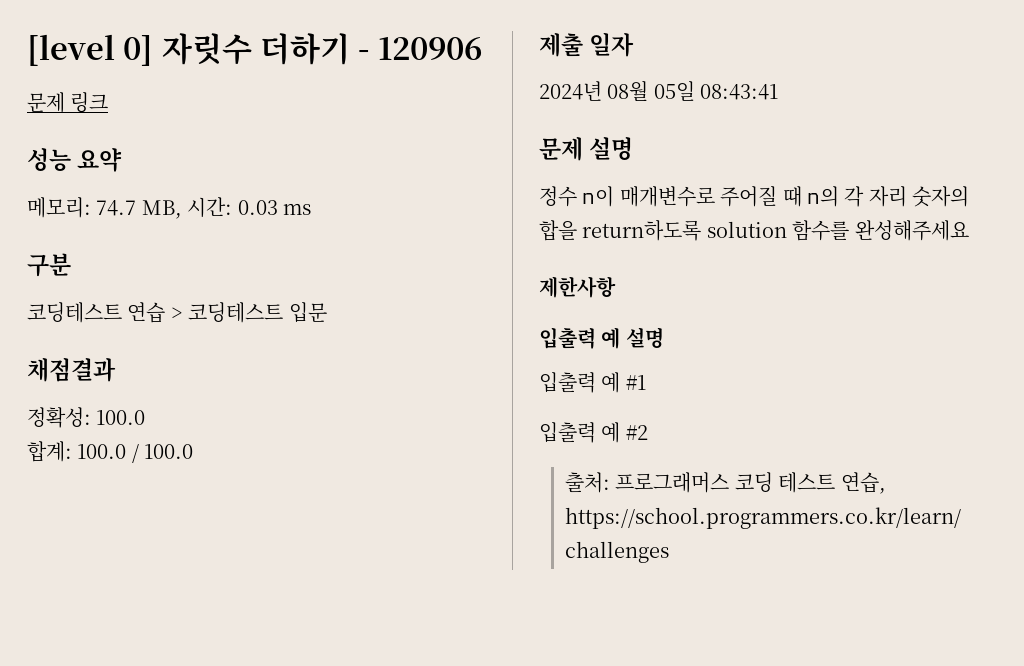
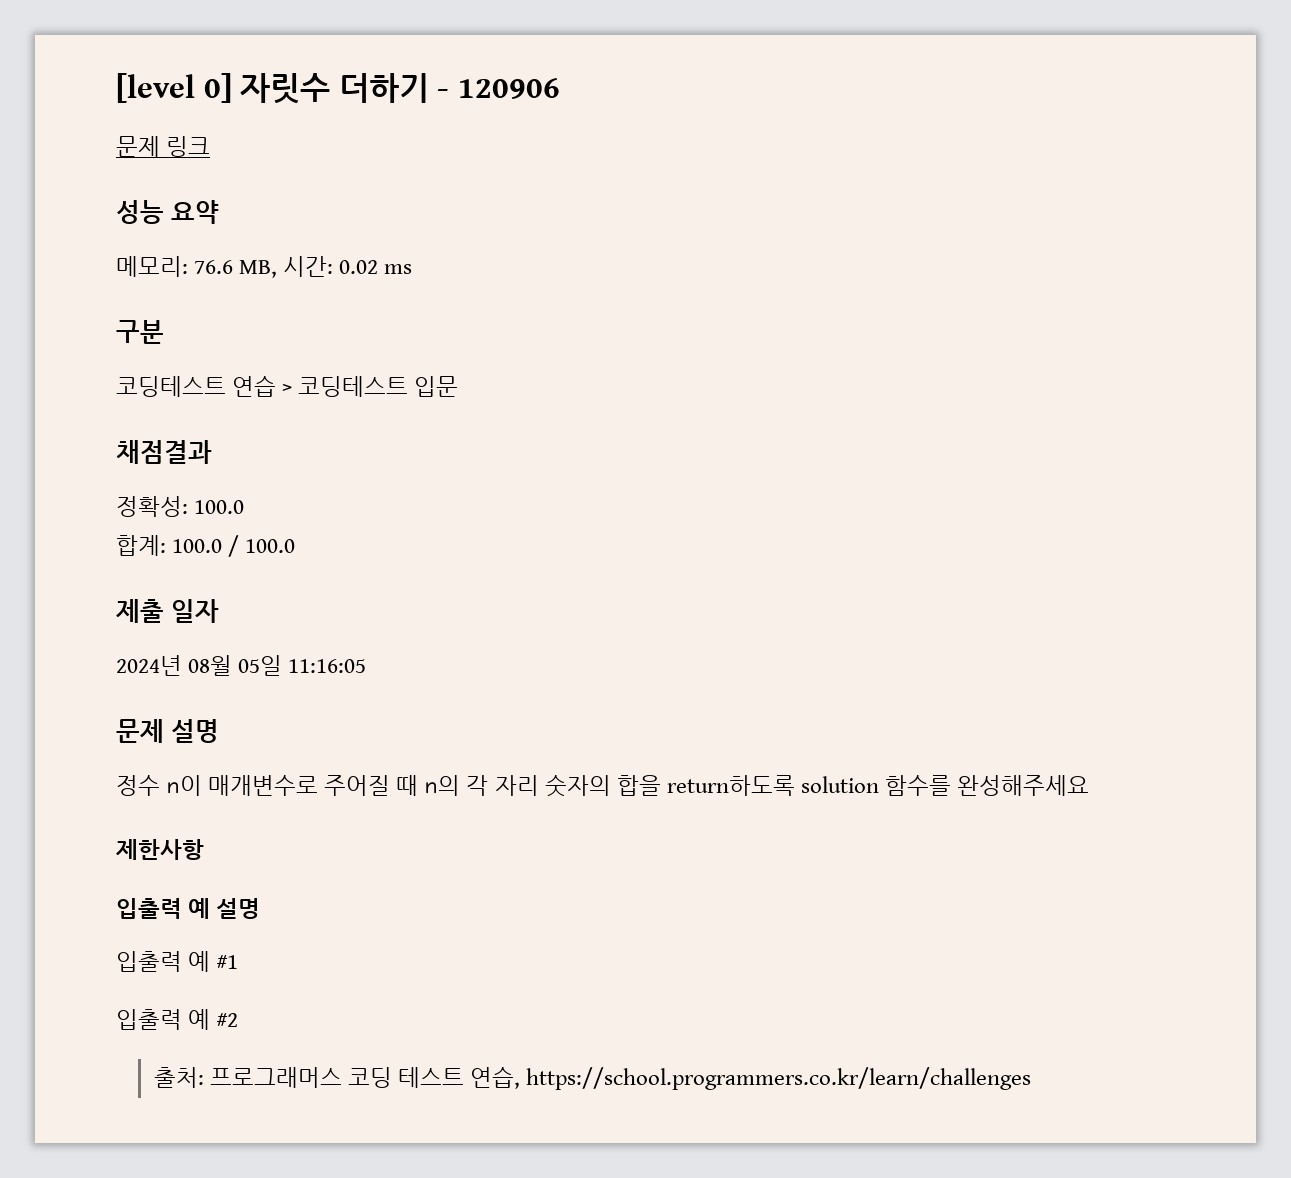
- 메모리: 74.7 MB, 시간: 0.03 ms
+ 메모리: 76.6 MB, 시간: 0.02 ms
- 2024년 08월 05일 08:43:41
+ 2024년 08월 05일 11:16:05

